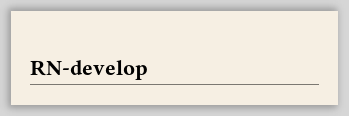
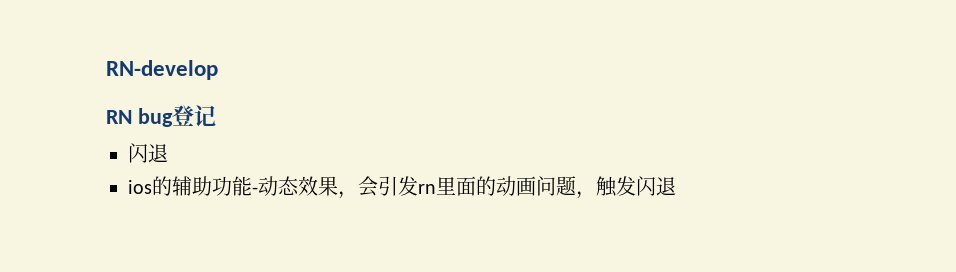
+ RN bug登记
+ 闪退
+ ios的辅助功能-动态效果，会引发rn里面的动画问题，触发闪退

